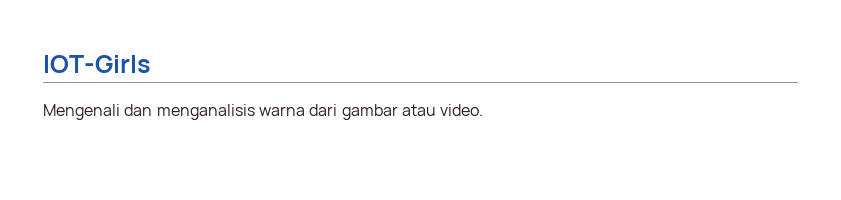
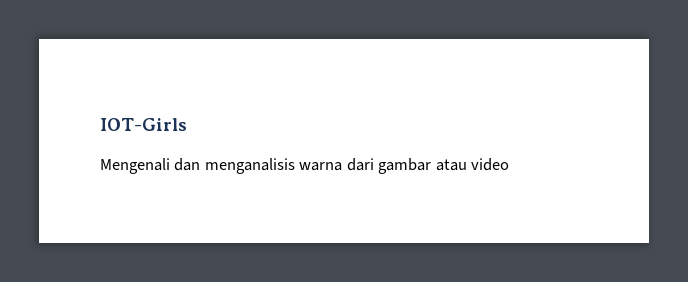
- Mengenali dan menganalisis warna dari gambar atau video.
+ Mengenali dan menganalisis warna dari gambar atau video

